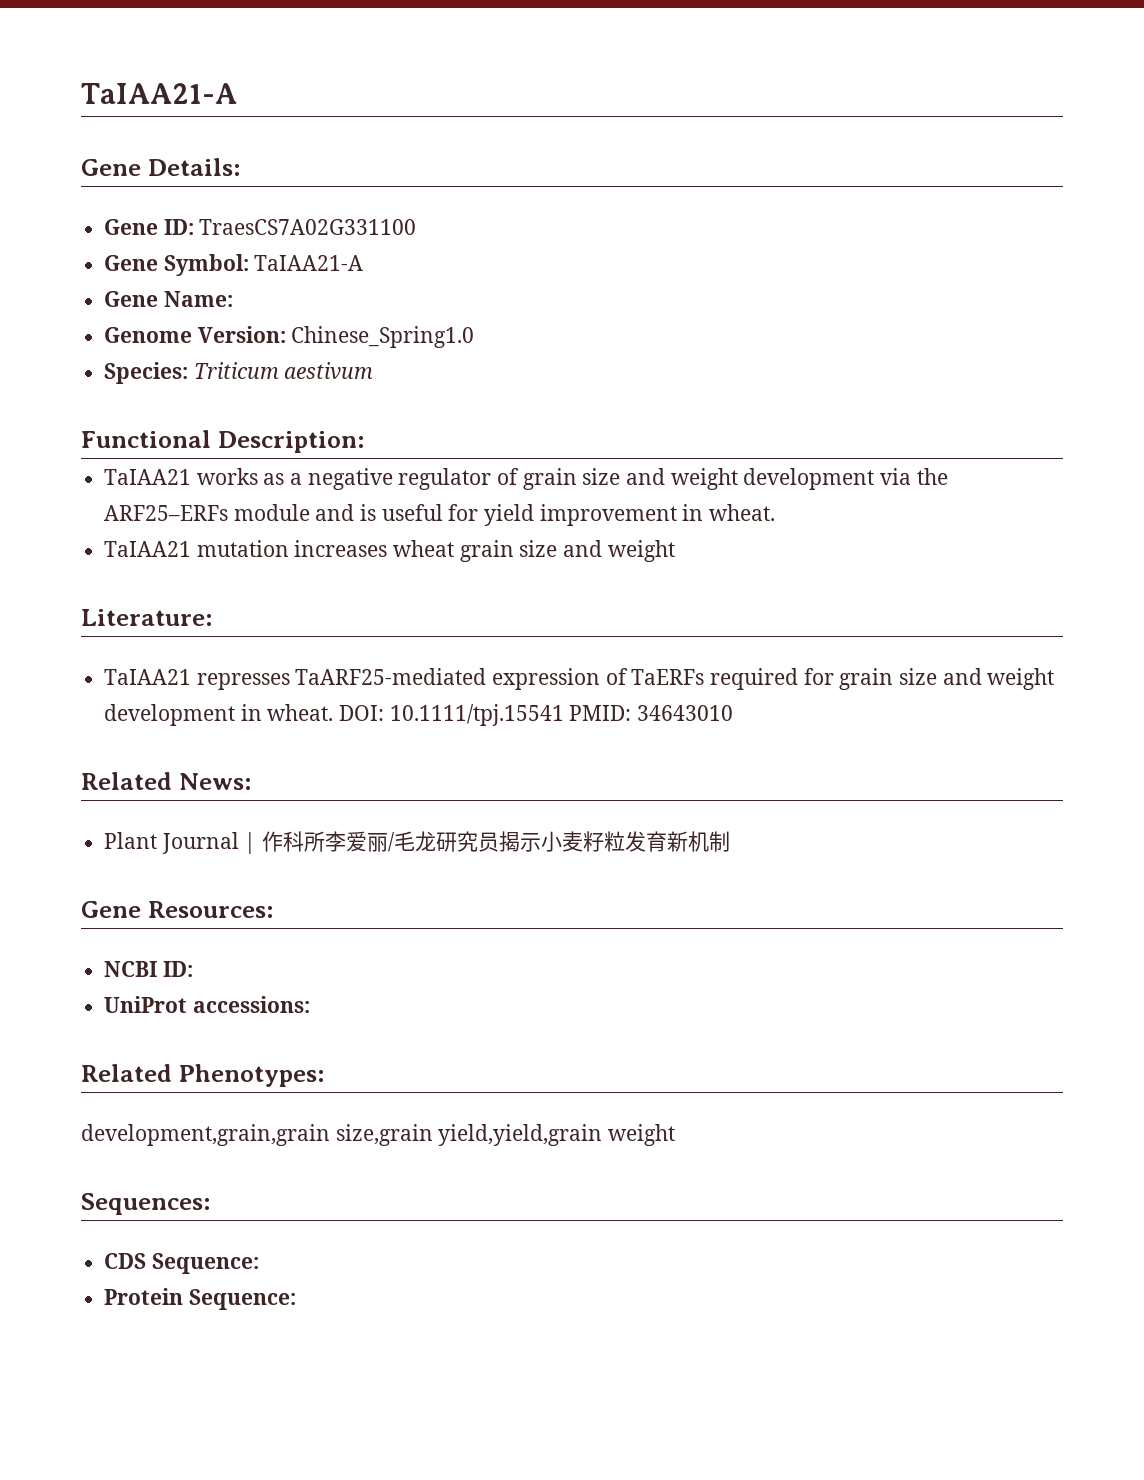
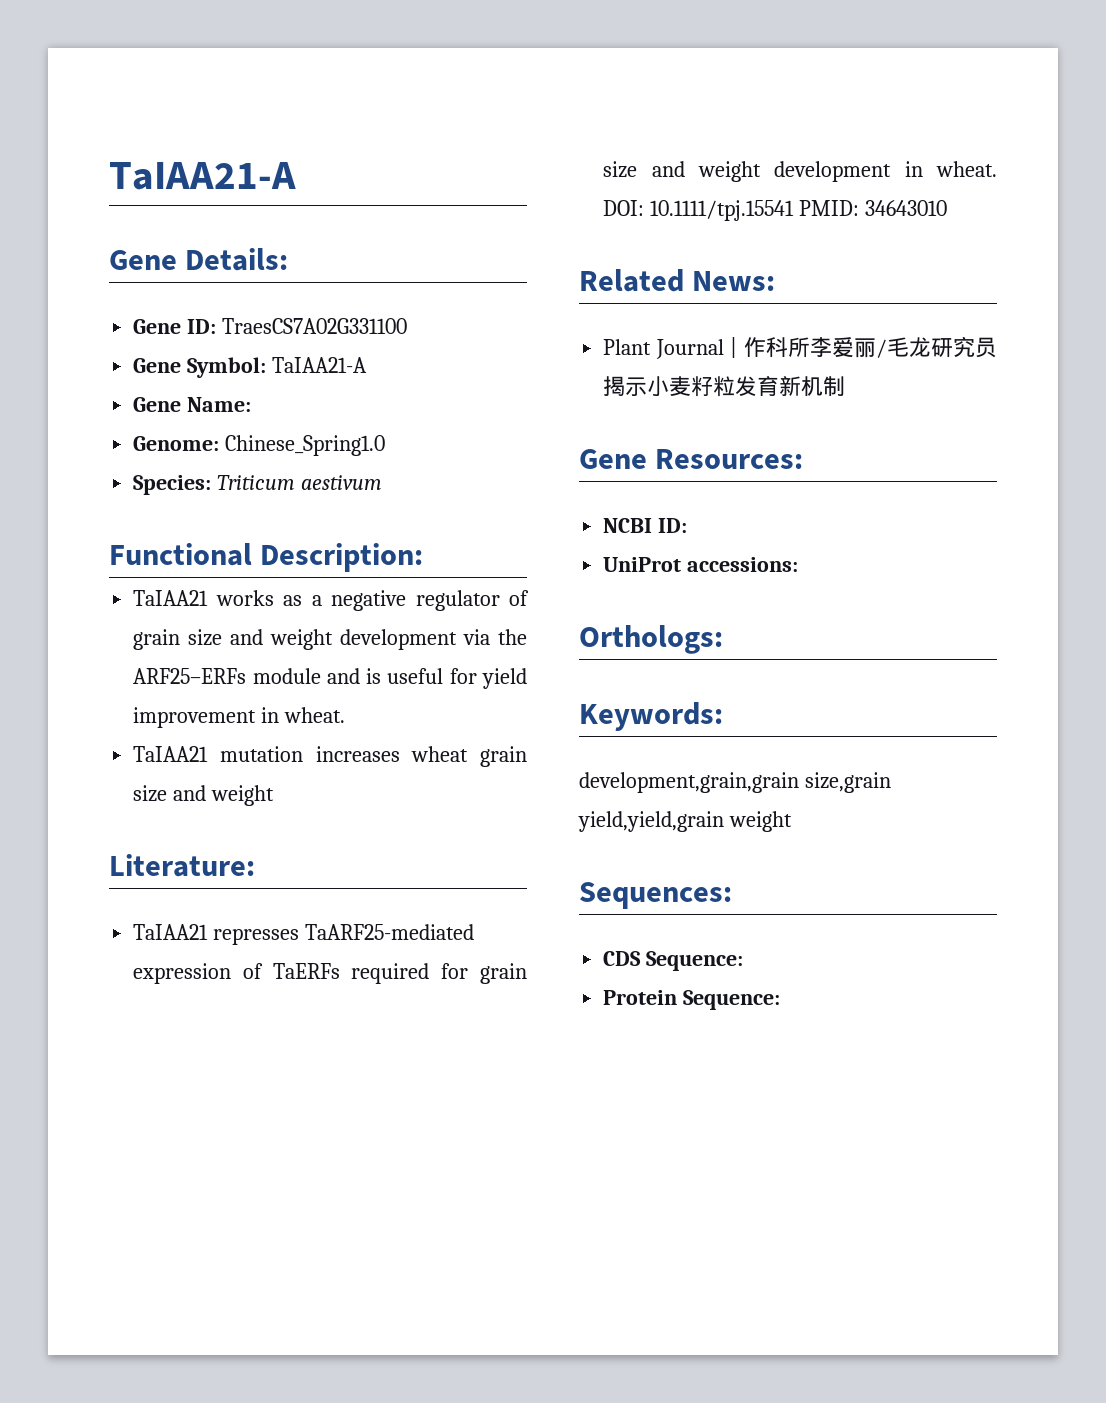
- Genome Version: Chinese_Spring1.0
+ Genome: Chinese_Spring1.0
- Related Phenotypes:
+ Orthologs:
+ Keywords:

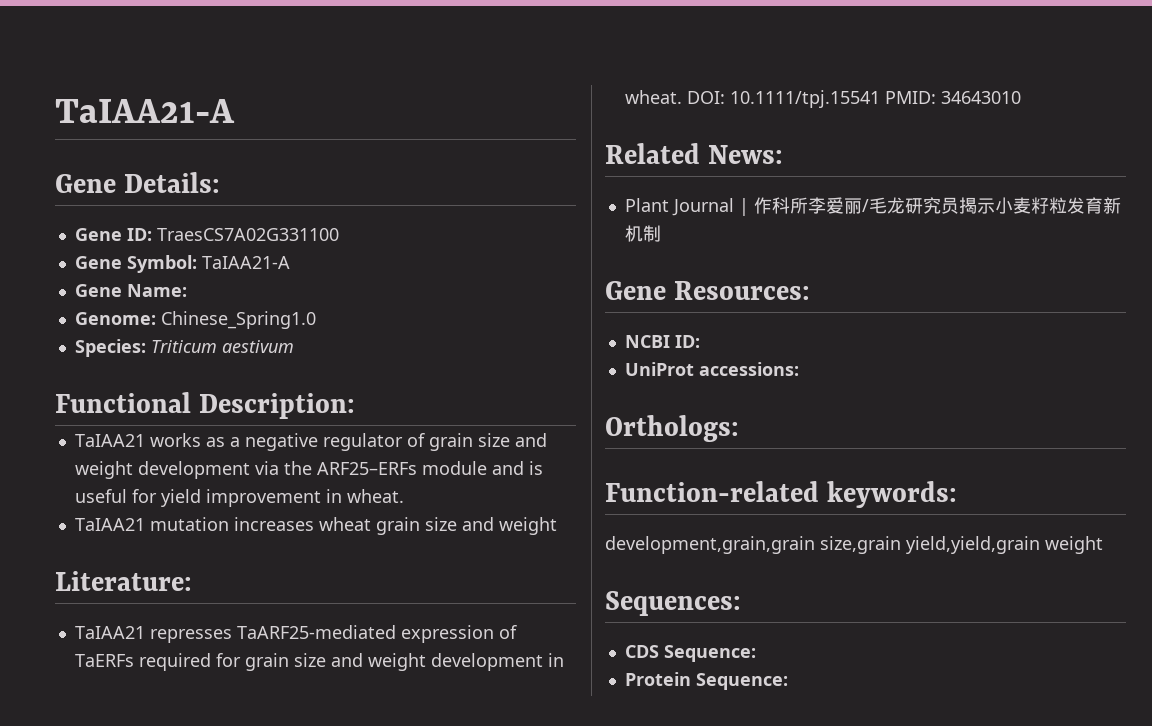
- Keywords:
+ Function-related keywords:

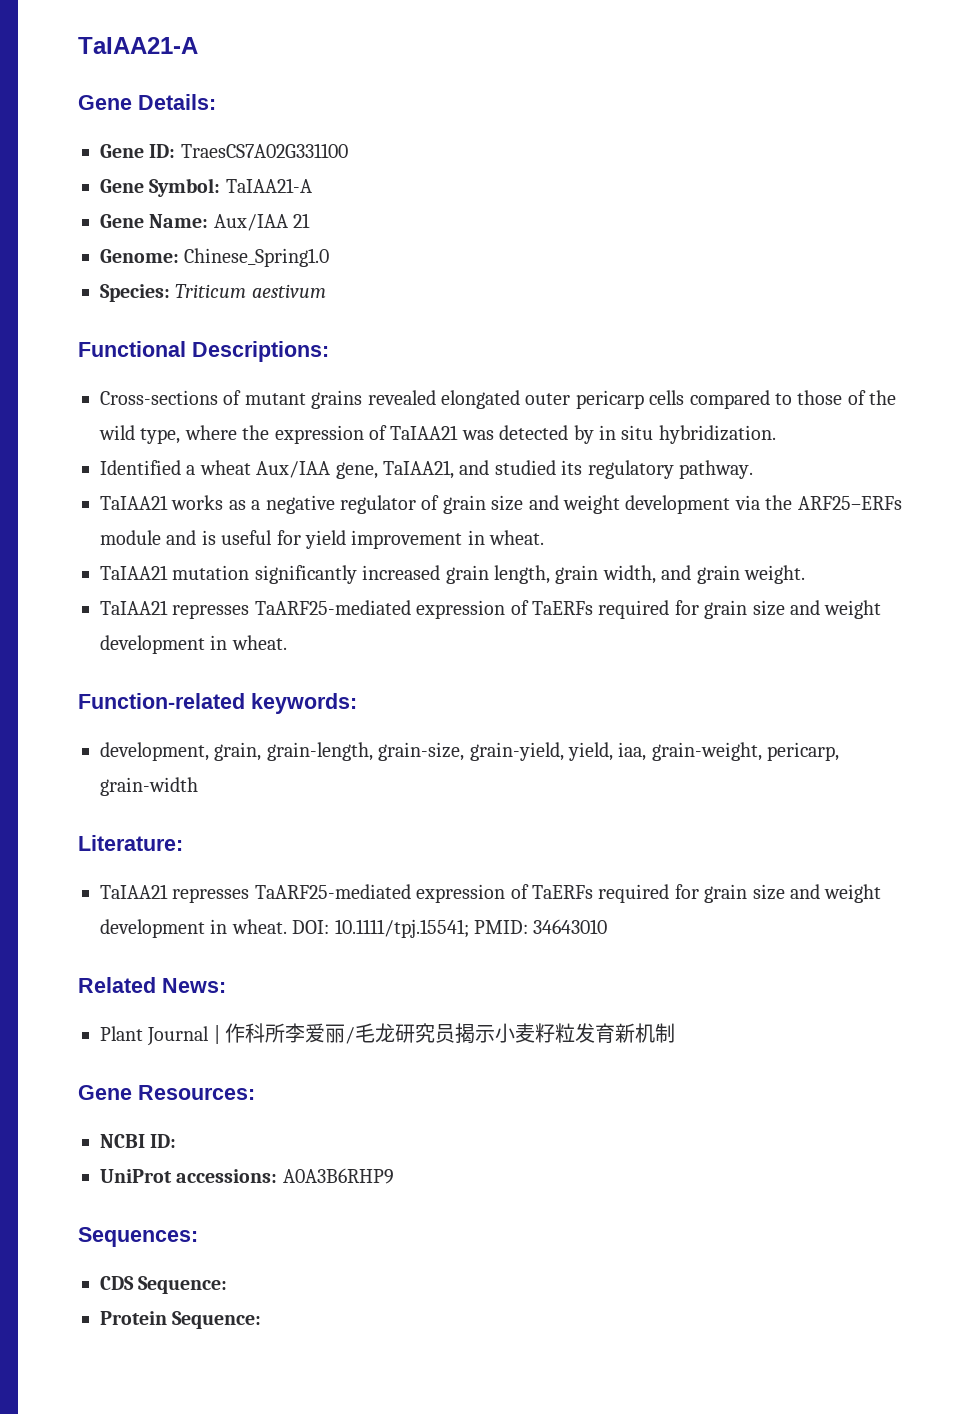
- Gene Name:
+ Gene Name: Aux/IAA 21
- Functional Description:
+ Functional Descriptions:
+ Cross-sections of mutant grains revealed elongated outer pericarp cells compared to those of the wild type, where the expression of TaIAA21 was detected by in situ hybridization.
+ Identified a wheat Aux/IAA gene, TaIAA21, and studied its regulatory pathway.
- TaIAA21 mutation increases wheat grain size and weight
+ TaIAA21 mutation significantly increased grain length, grain width, and grain weight.
+ TaIAA21 represses TaARF25-mediated expression of TaERFs required for grain size and weight development in wheat.
+ Function-related keywords:
+ development, grain, grain-length, grain-size, grain-yield, yield, iaa, grain-weight, pericarp, grain-width
- DOI: 10.1111/tpj.15541 PMID: 34643010
+ DOI: 10.1111/tpj.15541; PMID: 34643010
- UniProt accessions:
- Orthologs:
- Function-related keywords:
- development,grain,grain size,grain yield,yield,grain weight
+ UniProt accessions: A0A3B6RHP9

